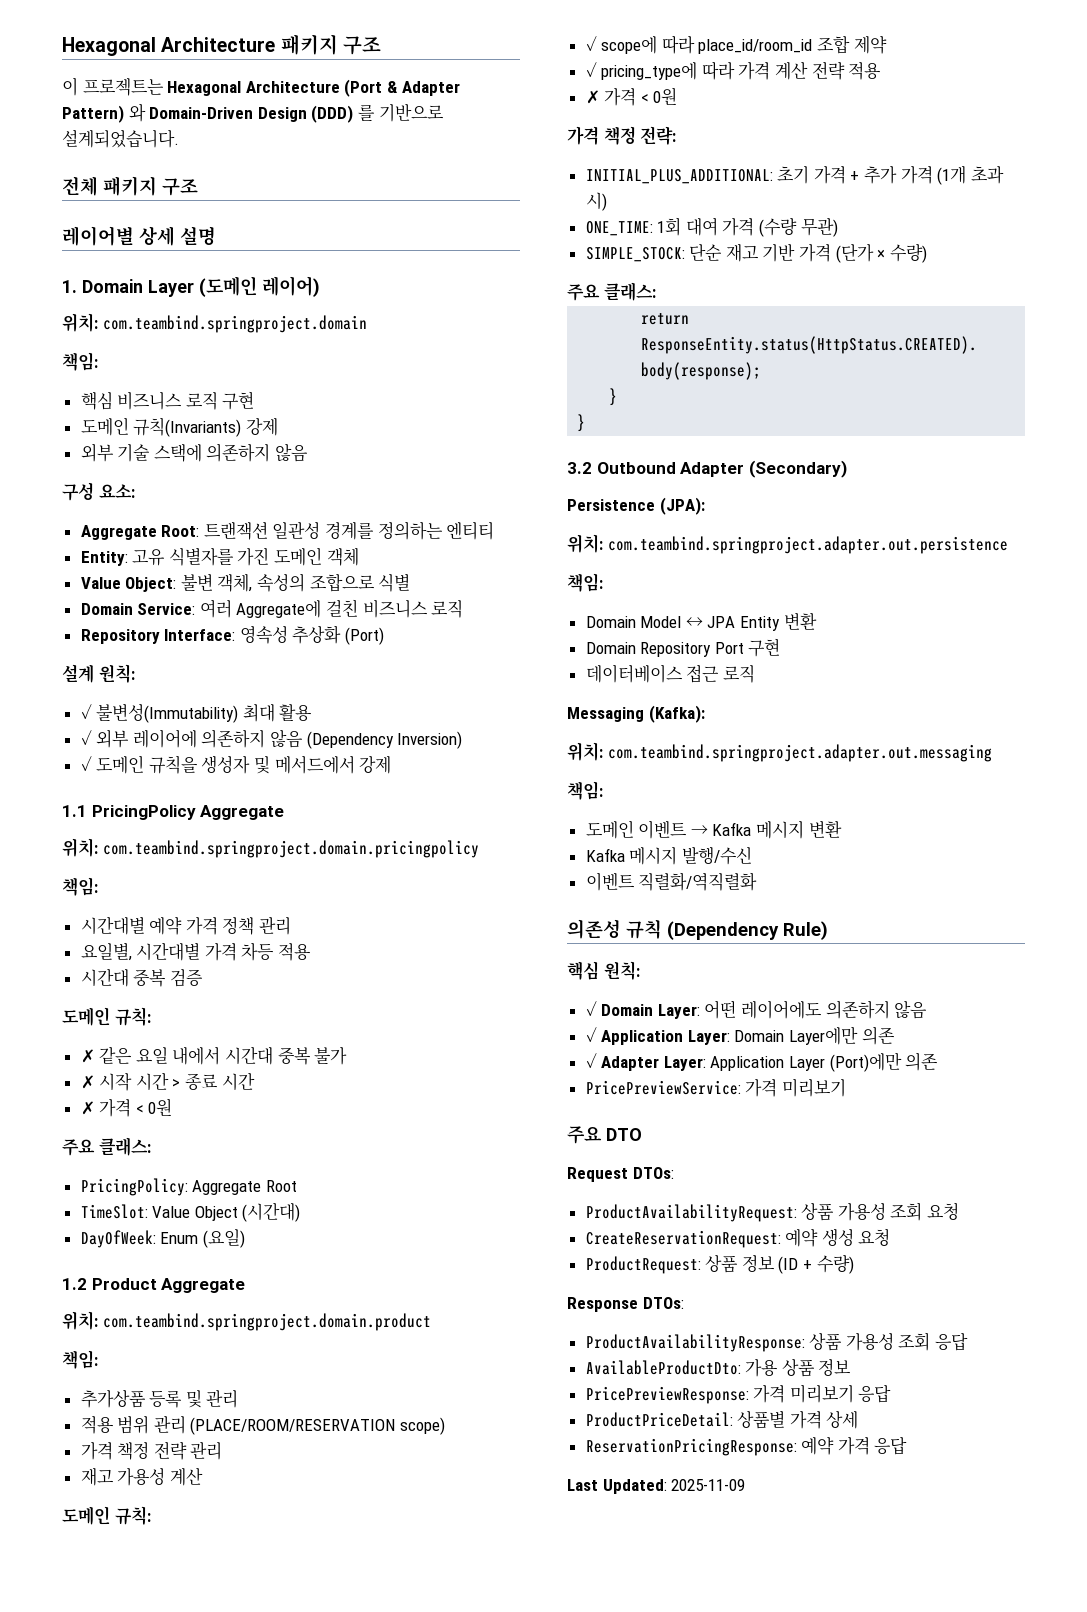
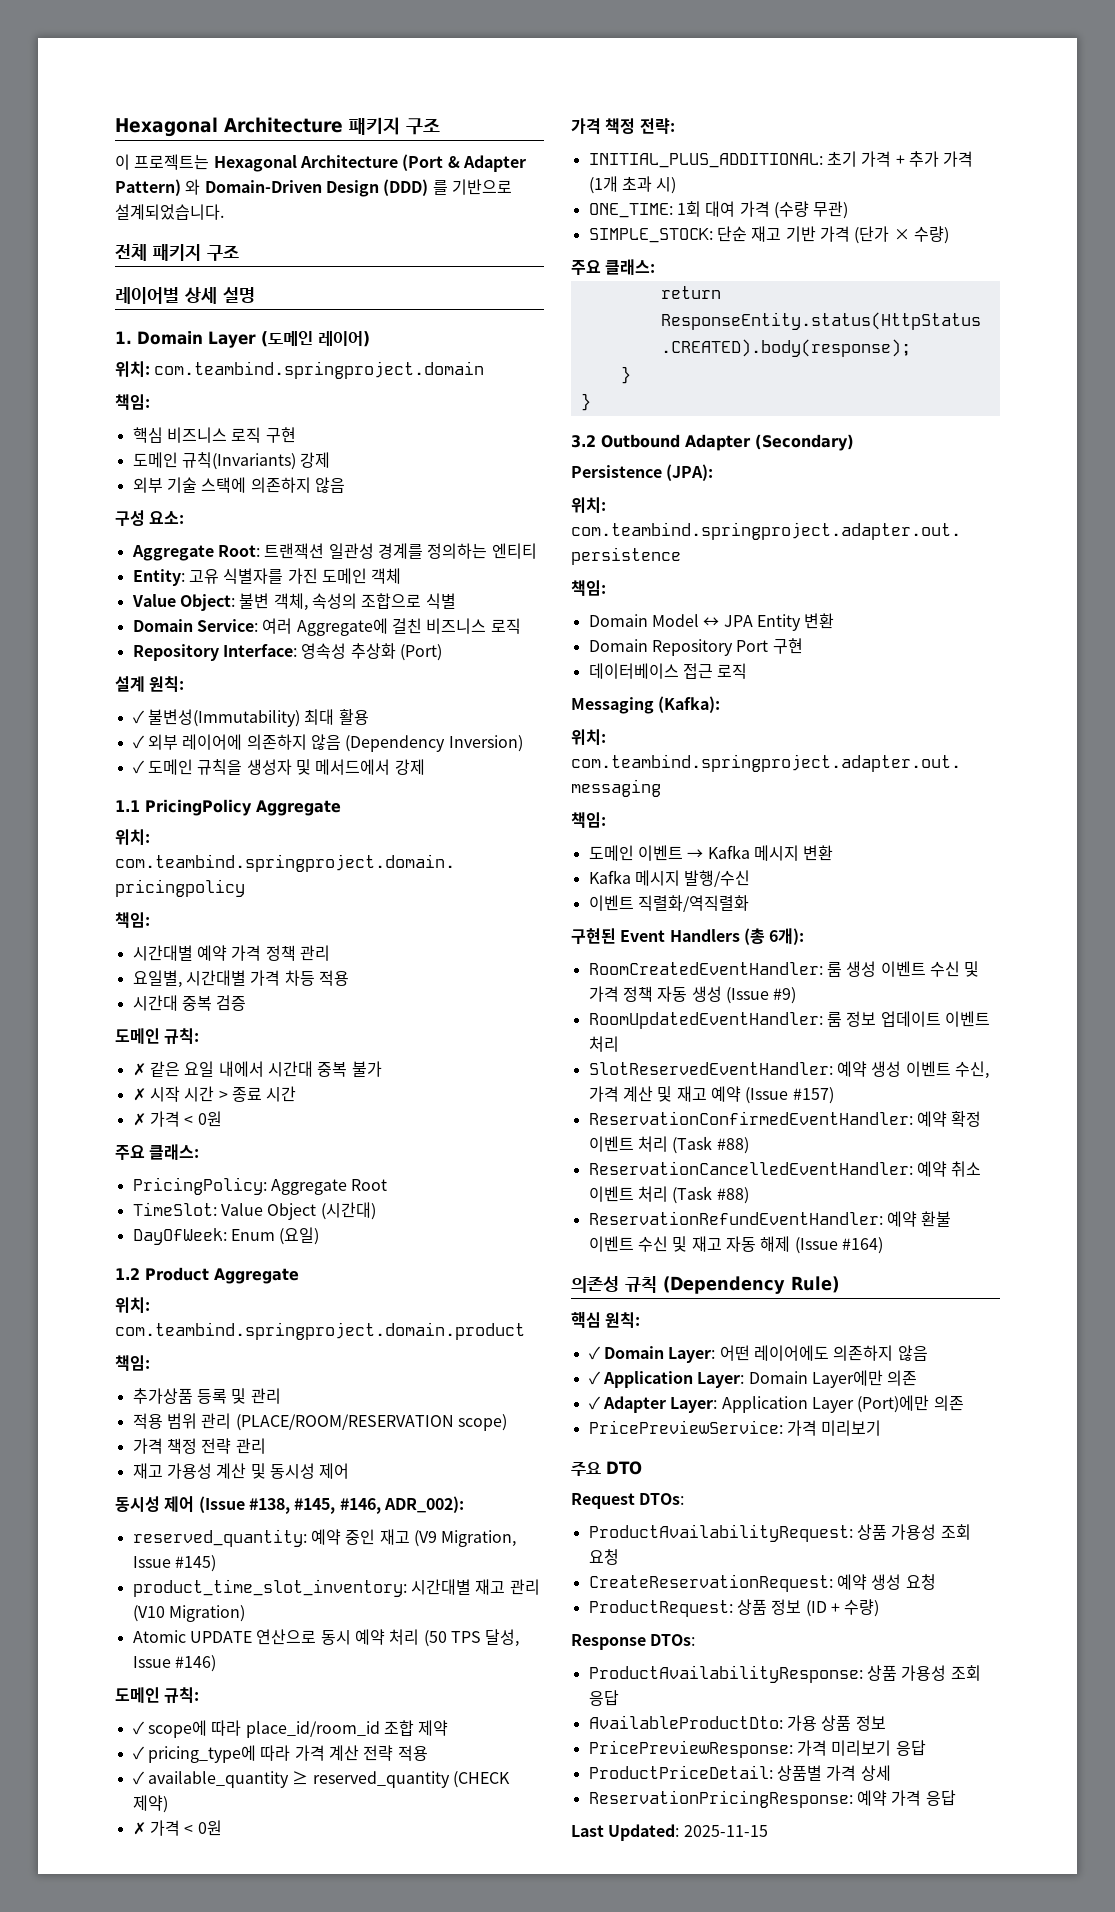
- 재고 가용성 계산
+ 재고 가용성 계산 및 동시성 제어
+ 동시성 제어 (Issue #138, #145, #146, ADR_002):
+ reserved_quantity: 예약 중인 재고 (V9 Migration, Issue #145)
+ product_time_slot_inventory: 시간대별 재고 관리 (V10 Migration)
+ Atomic UPDATE 연산으로 동시 예약 처리 (50 TPS 달성, Issue #146)
+ ✓ available_quantity ≥ reserved_quantity (CHECK 제약)
+ 구현된 Event Handlers (총 6개):
+ RoomCreatedEventHandler: 룸 생성 이벤트 수신 및 가격 정책 자동 생성 (Issue #9)
+ RoomUpdatedEventHandler: 룸 정보 업데이트 이벤트 처리
+ SlotReservedEventHandler: 예약 생성 이벤트 수신, 가격 계산 및 재고 예약 (Issue #157)
+ ReservationConfirmedEventHandler: 예약 확정 이벤트 처리 (Task #88)
+ ReservationCancelledEventHandler: 예약 취소 이벤트 처리 (Task #88)
+ ReservationRefundEventHandler: 예약 환불 이벤트 수신 및 재고 자동 해제 (Issue #164)
- Last Updated: 2025-11-09
+ Last Updated: 2025-11-15

